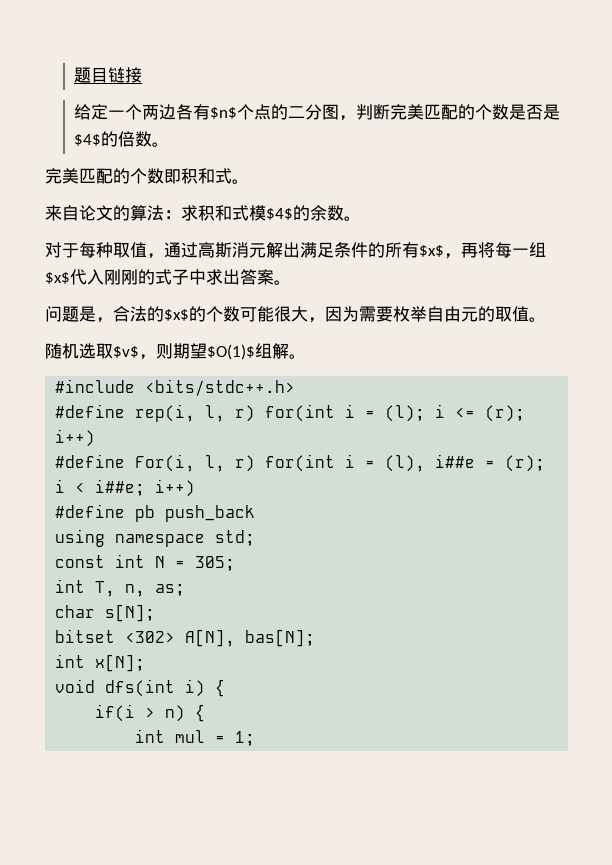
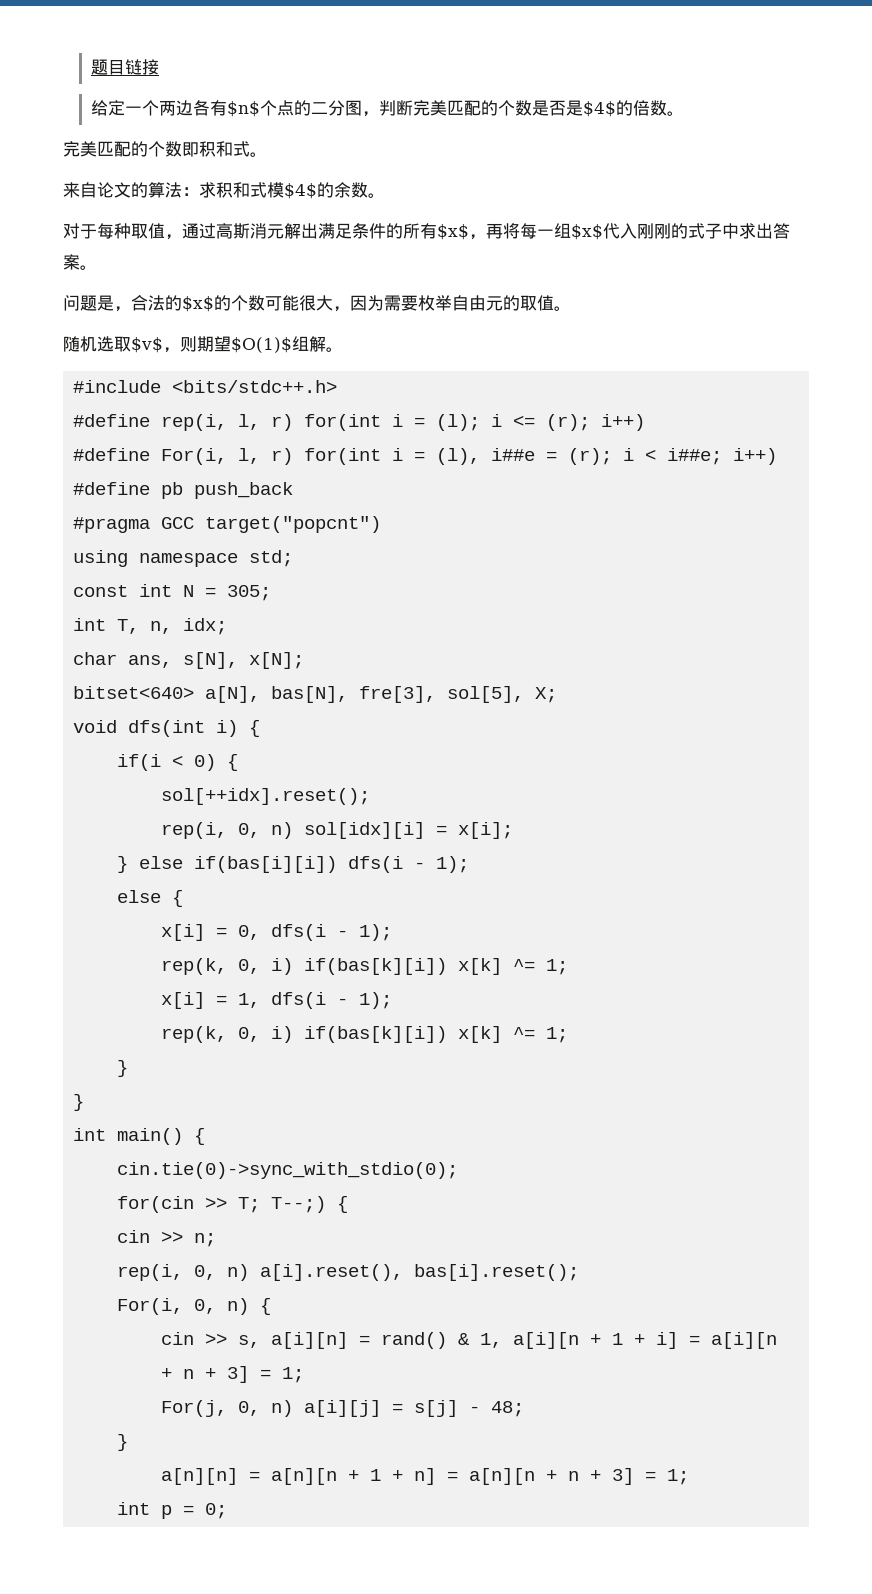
+ #pragma GCC target("popcnt")
- int T, n, as;
+ int T, n, idx;
- char s[N];
- bitset <302> A[N], bas[N];
- int x[N];
+ char ans, s[N], x[N];
+ bitset<640> a[N], bas[N], fre[3], sol[5], X;
- if(i > n) {
- int mul = 1;
+ if(i < 0) {
+ sol[++idx].reset();
+ rep(i, 0, n) sol[idx][i] = x[i];
+ } else if(bas[i][i]) dfs(i - 1);
+ else {
+ x[i] = 0, dfs(i - 1);
+ rep(k, 0, i) if(bas[k][i]) x[k] ^= 1;
+ x[i] = 1, dfs(i - 1);
+ rep(k, 0, i) if(bas[k][i]) x[k] ^= 1;
+ }
+ }
+ int main() {
+ cin.tie(0)->sync_with_stdio(0);
+ for(cin >> T; T--;) {
+ cin >> n;
+ rep(i, 0, n) a[i].reset(), bas[i].reset();
+ For(i, 0, n) {
+ cin >> s, a[i][n] = rand() & 1, a[i][n + 1 + i] = a[i][n + n + 3] = 1;
+ For(j, 0, n) a[i][j] = s[j] - 48;
+ }
+ a[n][n] = a[n][n + 1 + n] = a[n][n + n + 3] = 1;
+ int p = 0;

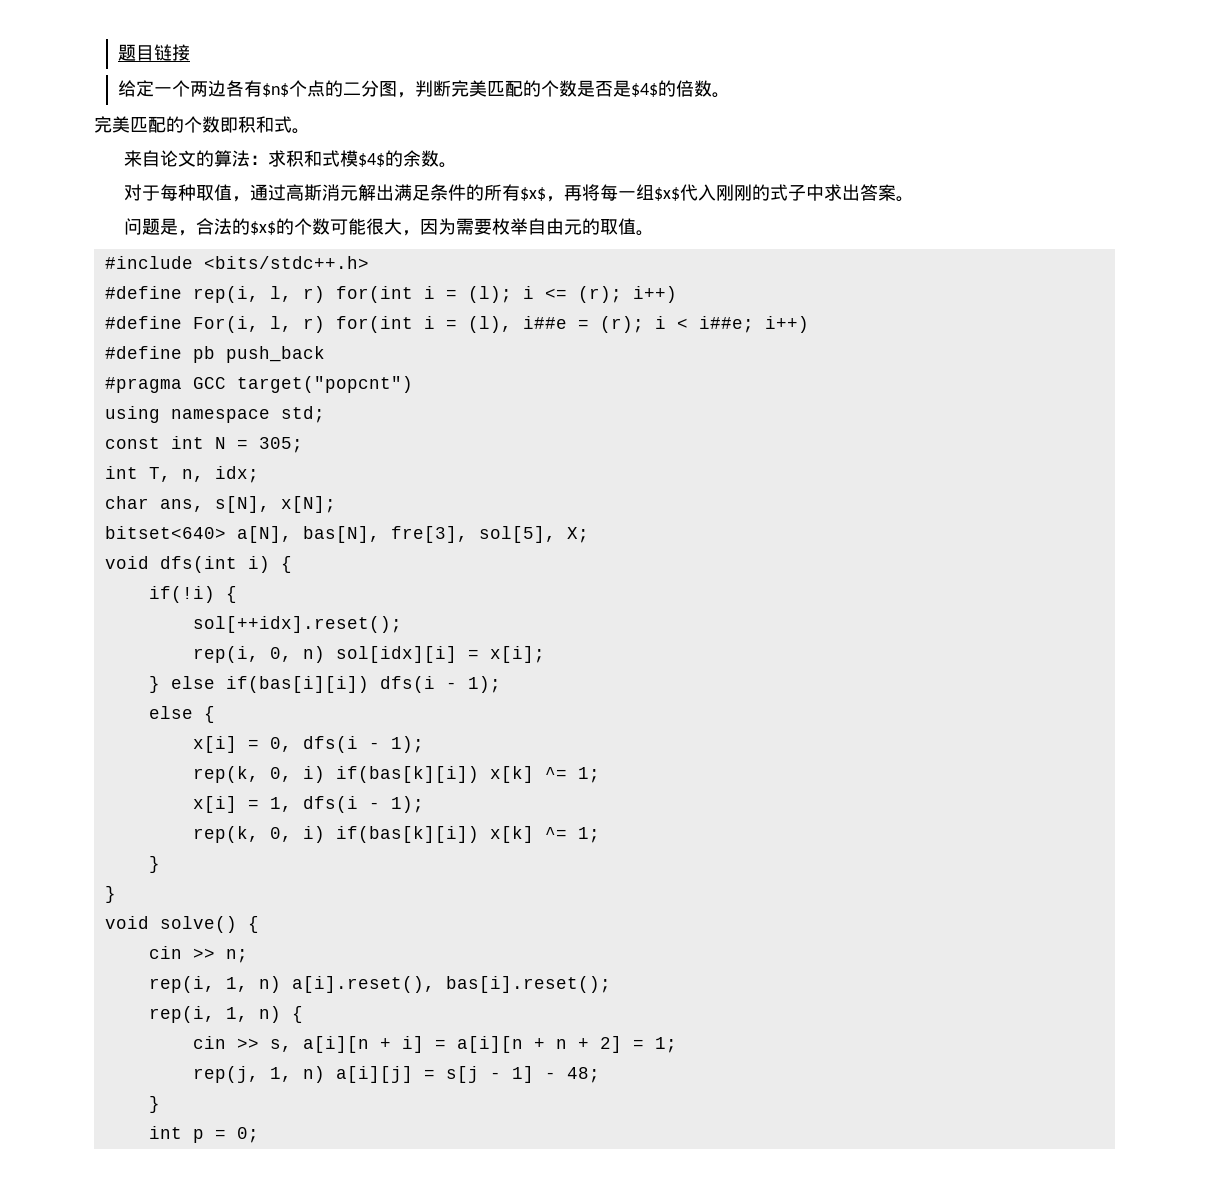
- 随机选取$v$，则期望$O(1)$组解。
- if(i < 0) {
+ if(!i) {
- int main() {
- cin.tie(0)->sync_with_stdio(0);
- for(cin >> T; T--;) {
+ void solve() {
- rep(i, 0, n) a[i].reset(), bas[i].reset();
+ rep(i, 1, n) a[i].reset(), bas[i].reset();
- For(i, 0, n) {
+ rep(i, 1, n) {
- cin >> s, a[i][n] = rand() & 1, a[i][n + 1 + i] = a[i][n + n + 3] = 1;
- For(j, 0, n) a[i][j] = s[j] - 48;
+ cin >> s, a[i][n + i] = a[i][n + n + 2] = 1;
+ rep(j, 1, n) a[i][j] = s[j - 1] - 48;
- a[n][n] = a[n][n + 1 + n] = a[n][n + n + 3] = 1;

